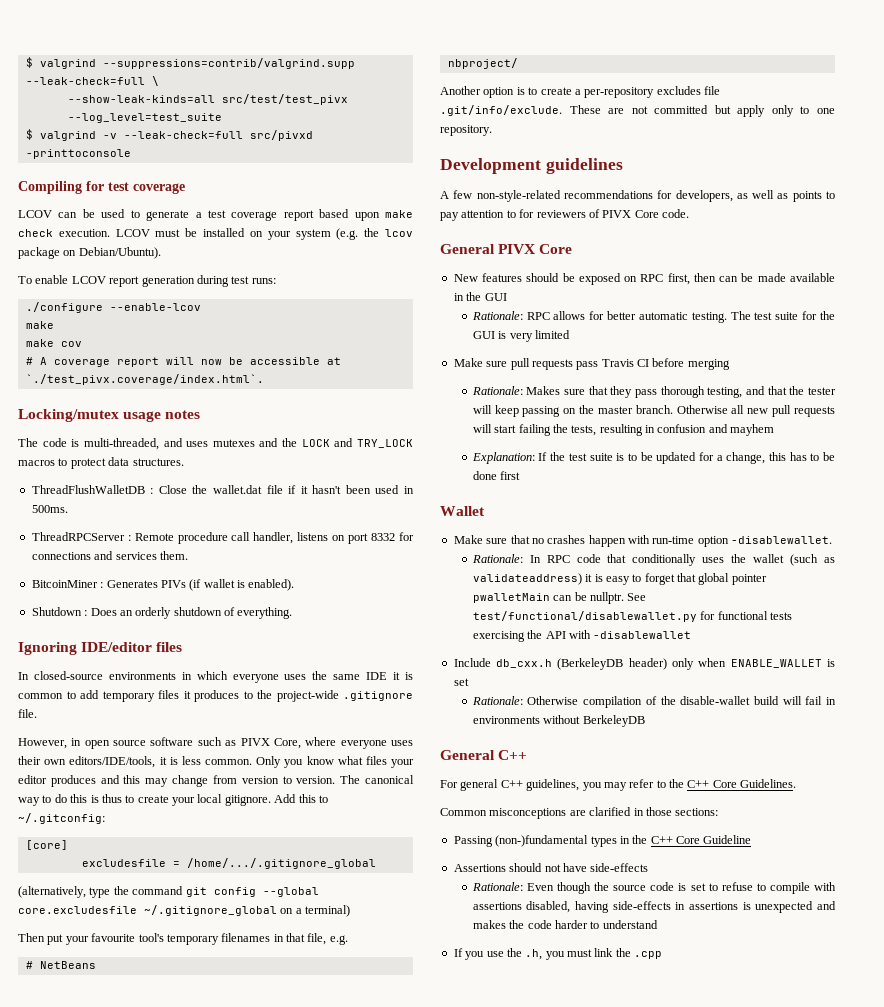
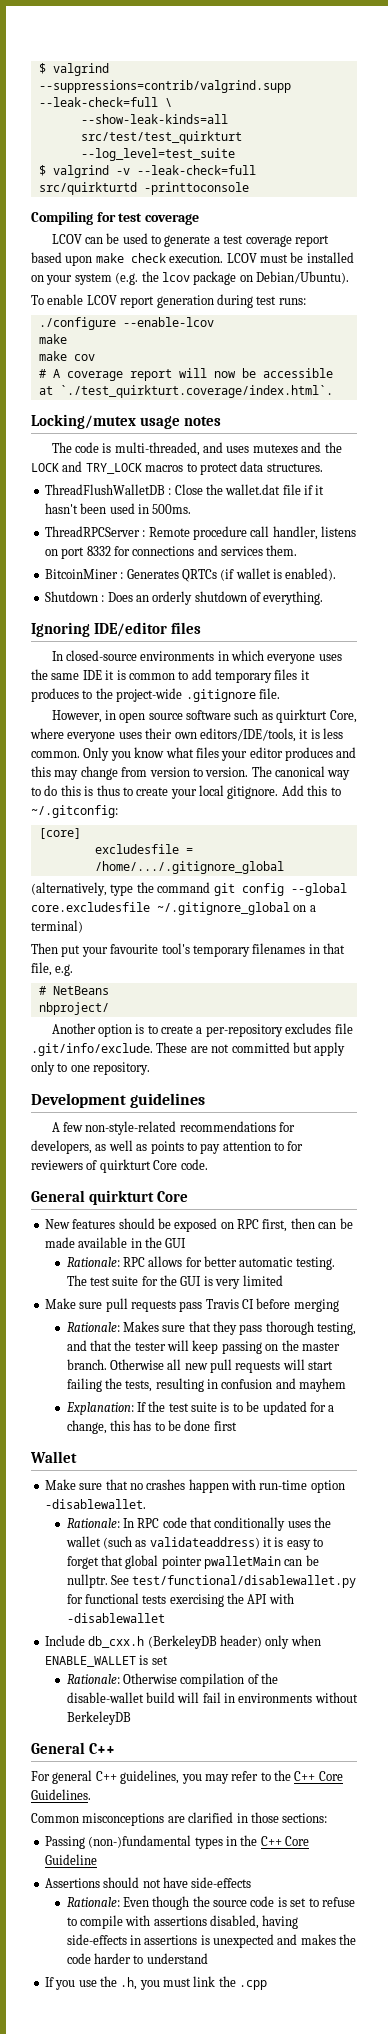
- --show-leak-kinds=all src/test/test_pivx --log_level=test_suite
+ --show-leak-kinds=all src/test/test_quirkturt --log_level=test_suite
- $ valgrind -v --leak-check=full src/pivxd -printtoconsole
+ $ valgrind -v --leak-check=full src/quirkturtd -printtoconsole
- # A coverage report will now be accessible at `./test_pivx.coverage/index.html`.
+ # A coverage report will now be accessible at `./test_quirkturt.coverage/index.html`.
- BitcoinMiner : Generates PIVs (if wallet is enabled).
+ BitcoinMiner : Generates QRTCs (if wallet is enabled).
- However, in open source software such as PIVX Core, where everyone uses their own editors/IDE/tools, it is less common.
+ However, in open source software such as quirkturt Core, where everyone uses their own editors/IDE/tools, it is less common.
- A few non-style-related recommendations for developers, as well as points to pay attention to for reviewers of PIVX Core code.
+ A few non-style-related recommendations for developers, as well as points to pay attention to for reviewers of quirkturt Core code.
- General PIVX Core
+ General quirkturt Core

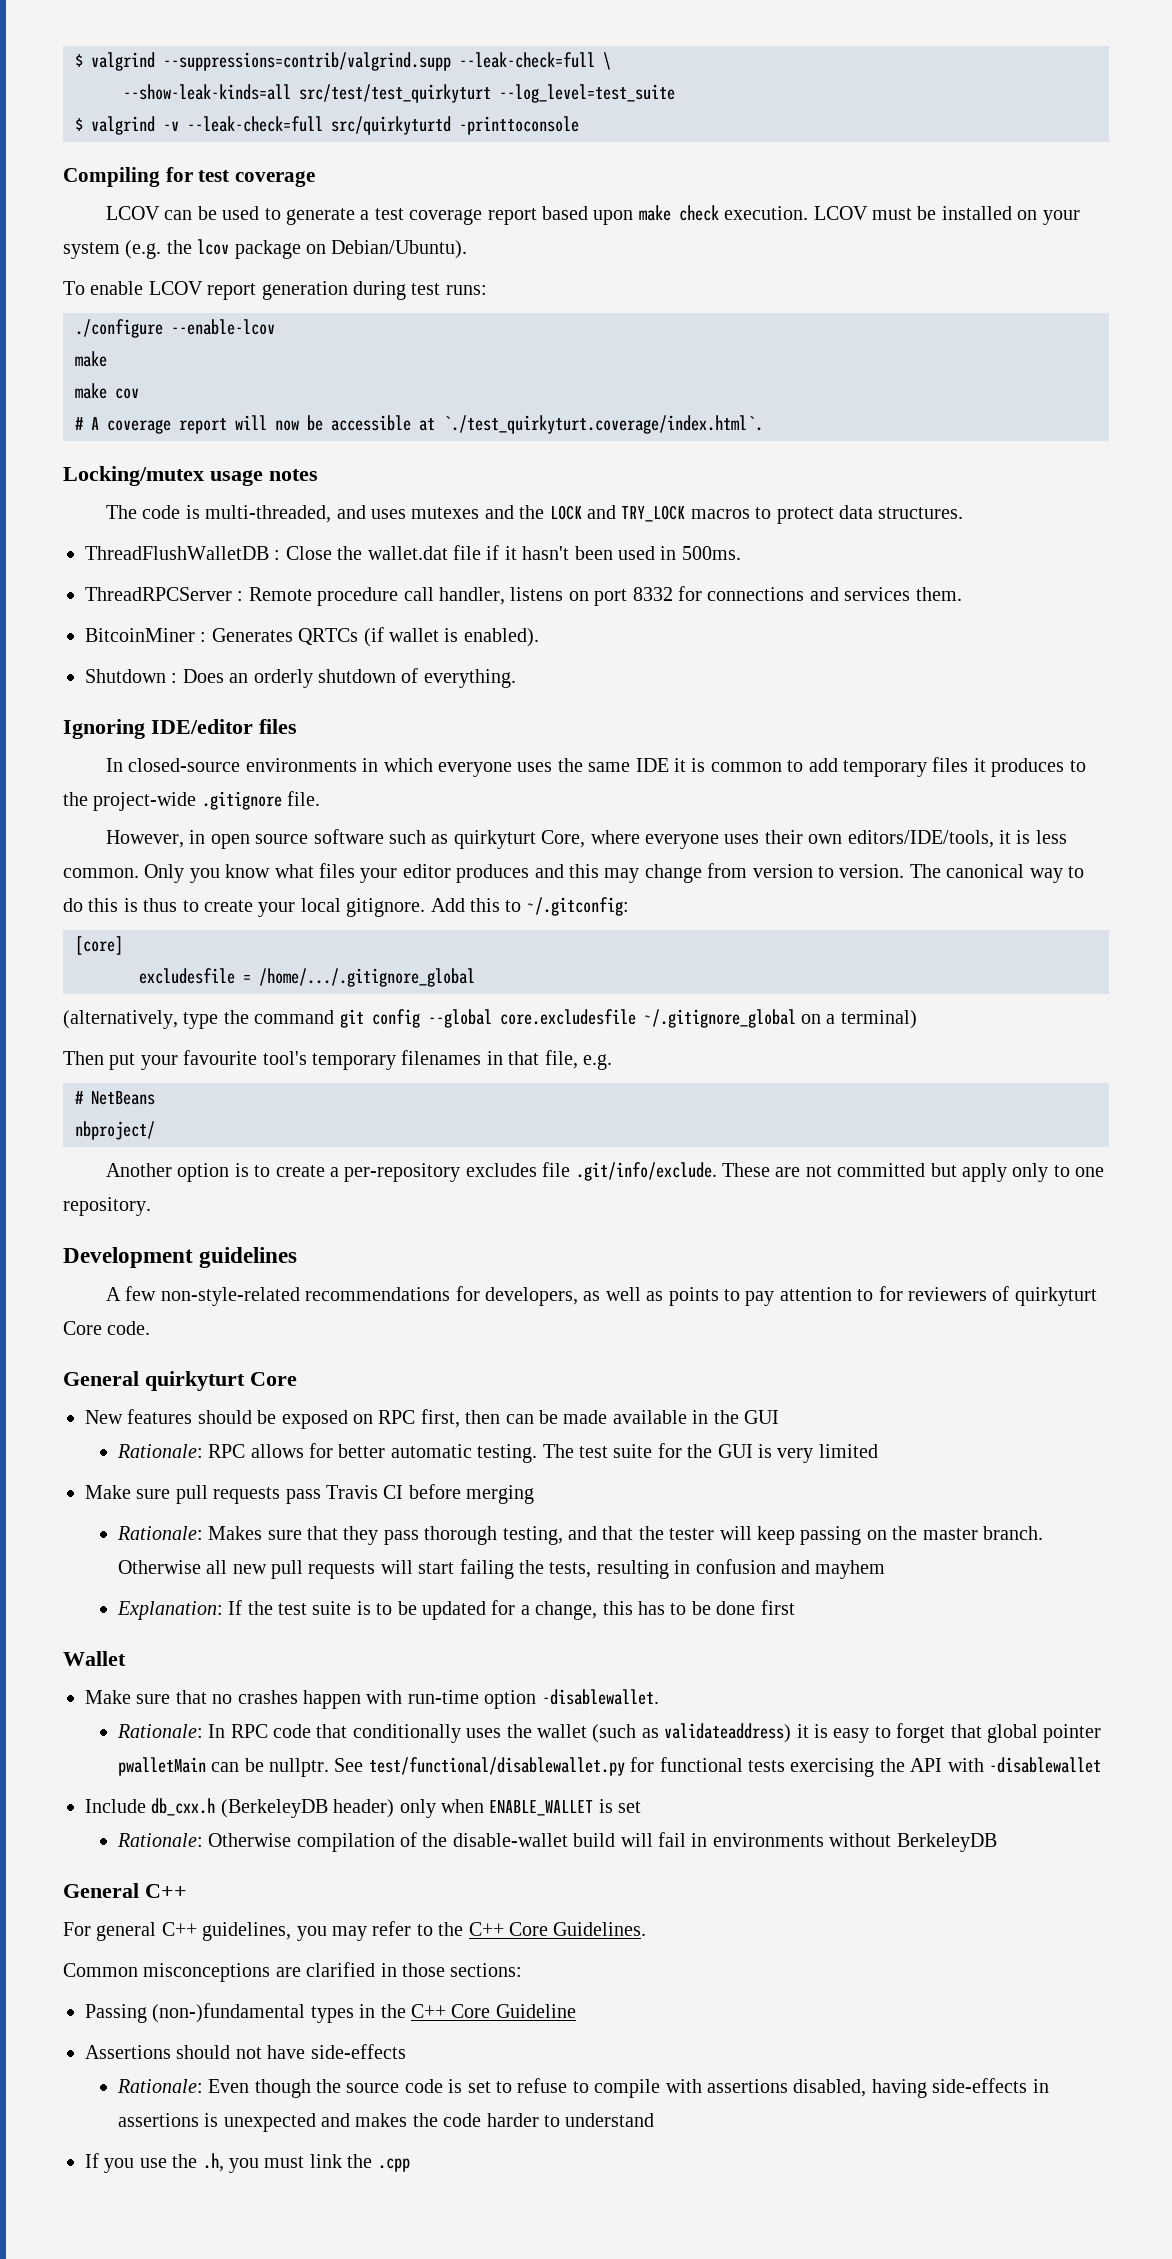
- --show-leak-kinds=all src/test/test_quirkturt --log_level=test_suite
+ --show-leak-kinds=all src/test/test_quirkyturt --log_level=test_suite
- $ valgrind -v --leak-check=full src/quirkturtd -printtoconsole
+ $ valgrind -v --leak-check=full src/quirkyturtd -printtoconsole
- # A coverage report will now be accessible at `./test_quirkturt.coverage/index.html`.
+ # A coverage report will now be accessible at `./test_quirkyturt.coverage/index.html`.
- However, in open source software such as quirkturt Core, where everyone uses their own editors/IDE/tools, it is less common.
+ However, in open source software such as quirkyturt Core, where everyone uses their own editors/IDE/tools, it is less common.
- A few non-style-related recommendations for developers, as well as points to pay attention to for reviewers of quirkturt Core code.
+ A few non-style-related recommendations for developers, as well as points to pay attention to for reviewers of quirkyturt Core code.
- General quirkturt Core
+ General quirkyturt Core

